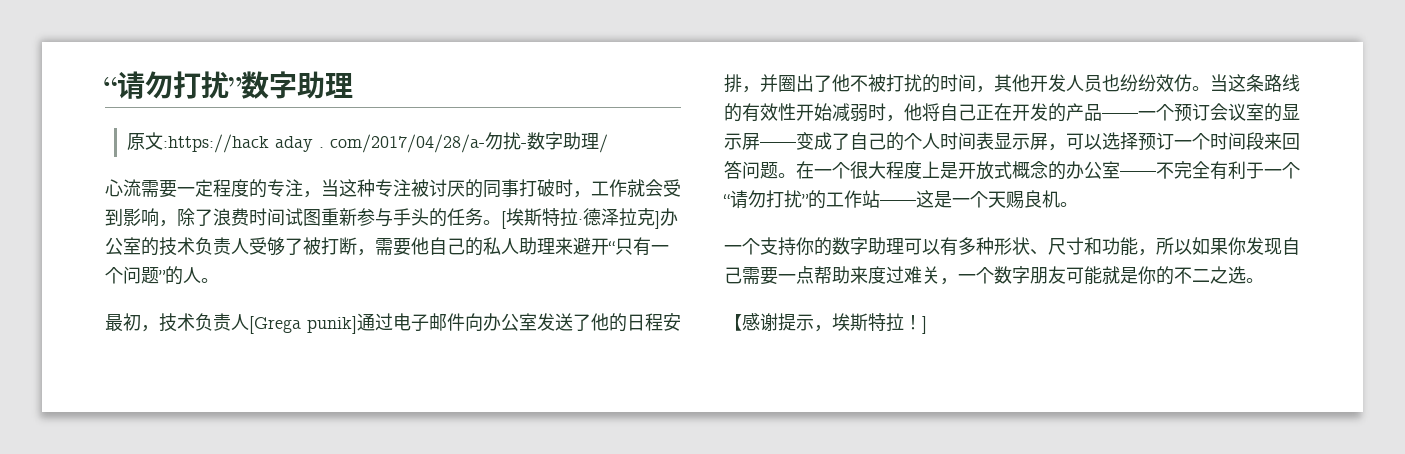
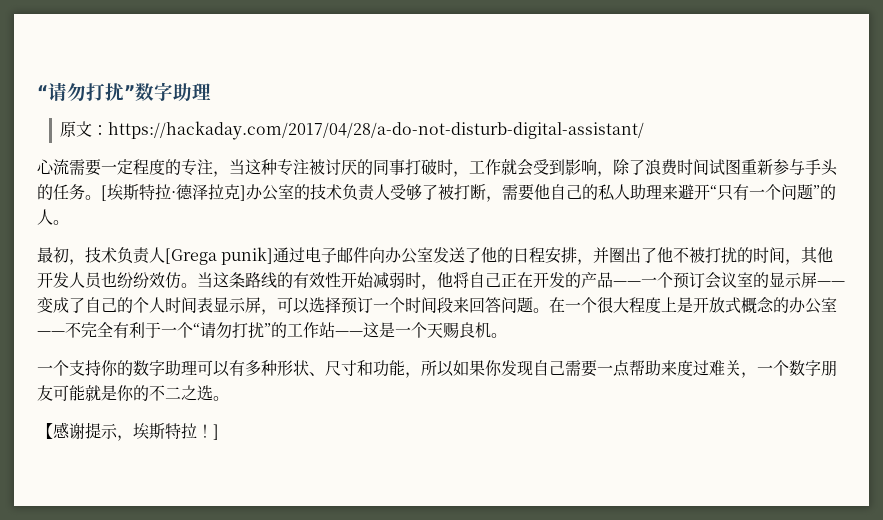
- 原文:https://hack aday . com/2017/04/28/a-勿扰-数字助理/
+ 原文：https://hackaday.com/2017/04/28/a-do-not-disturb-digital-assistant/

